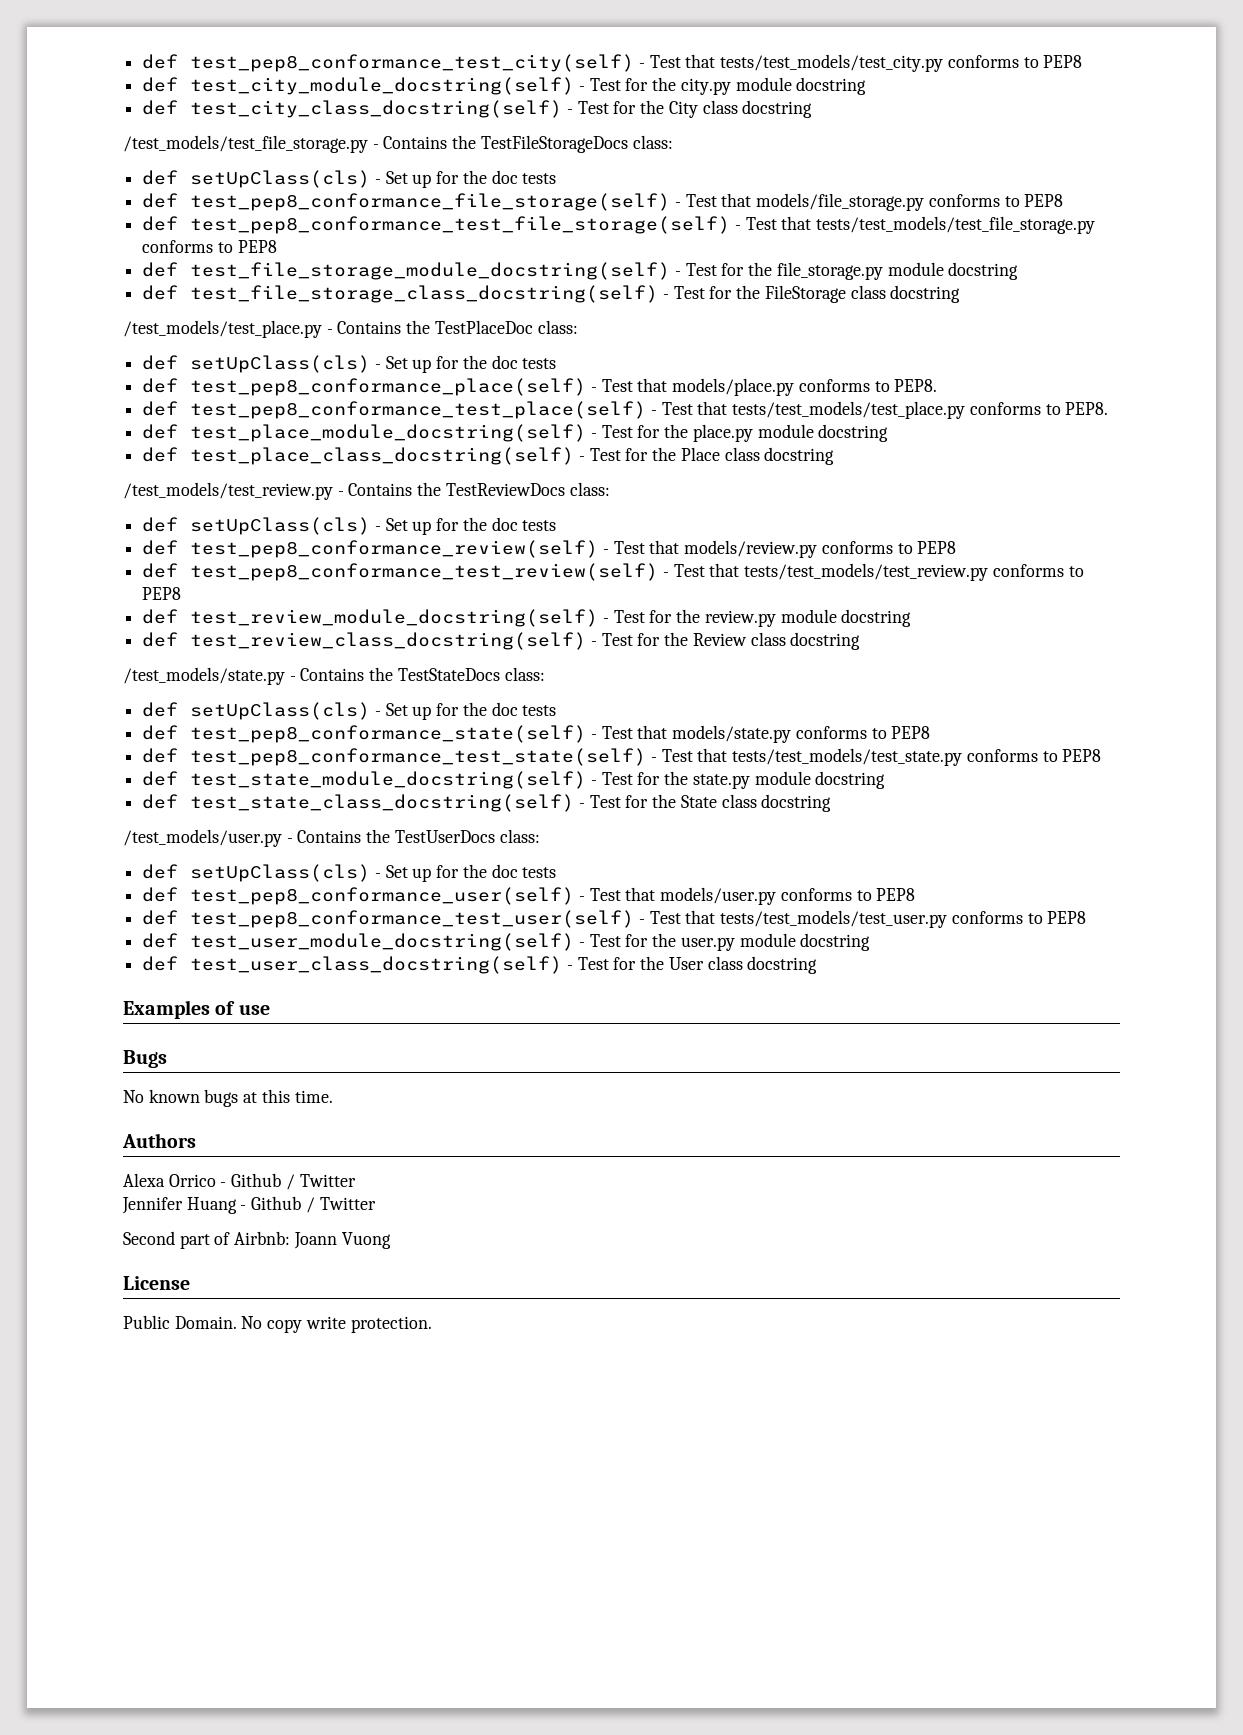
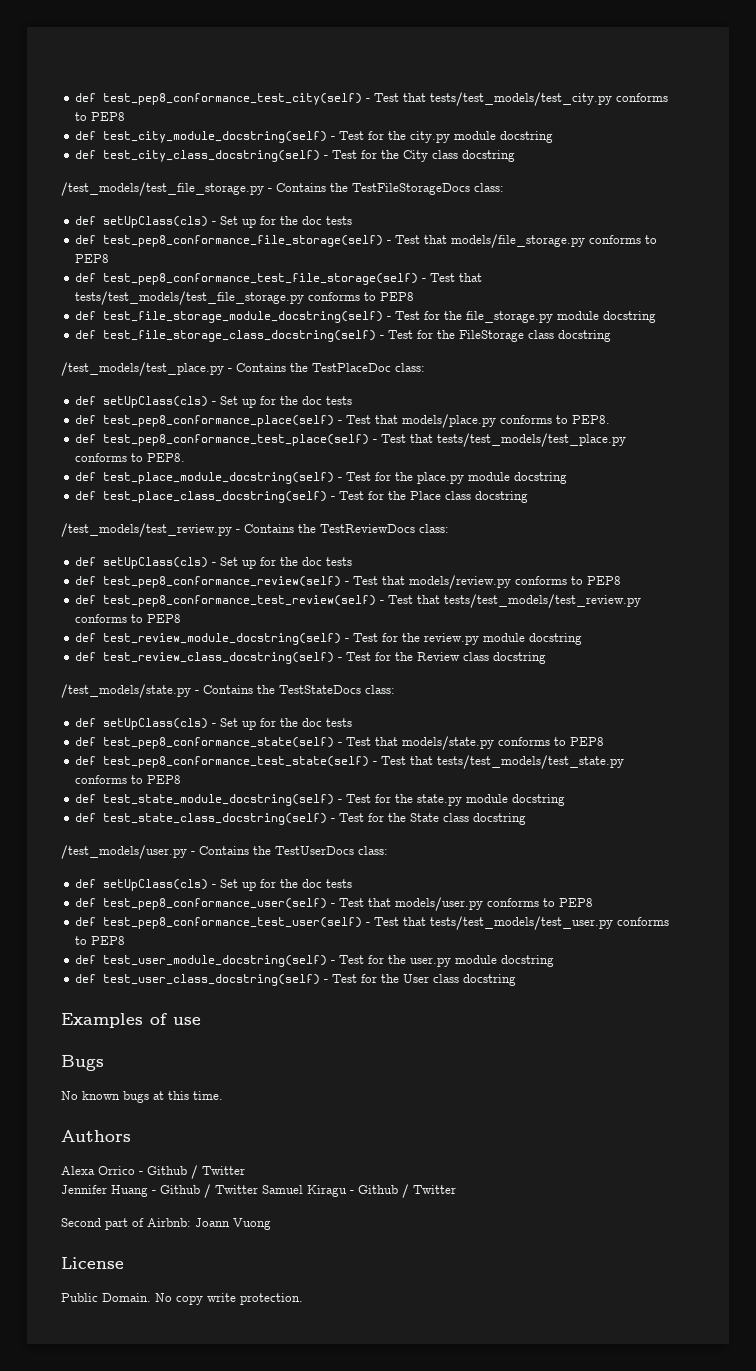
- Jennifer Huang - Github / Twitter
+ Jennifer Huang - Github / Twitter Samuel Kiragu - Github / Twitter

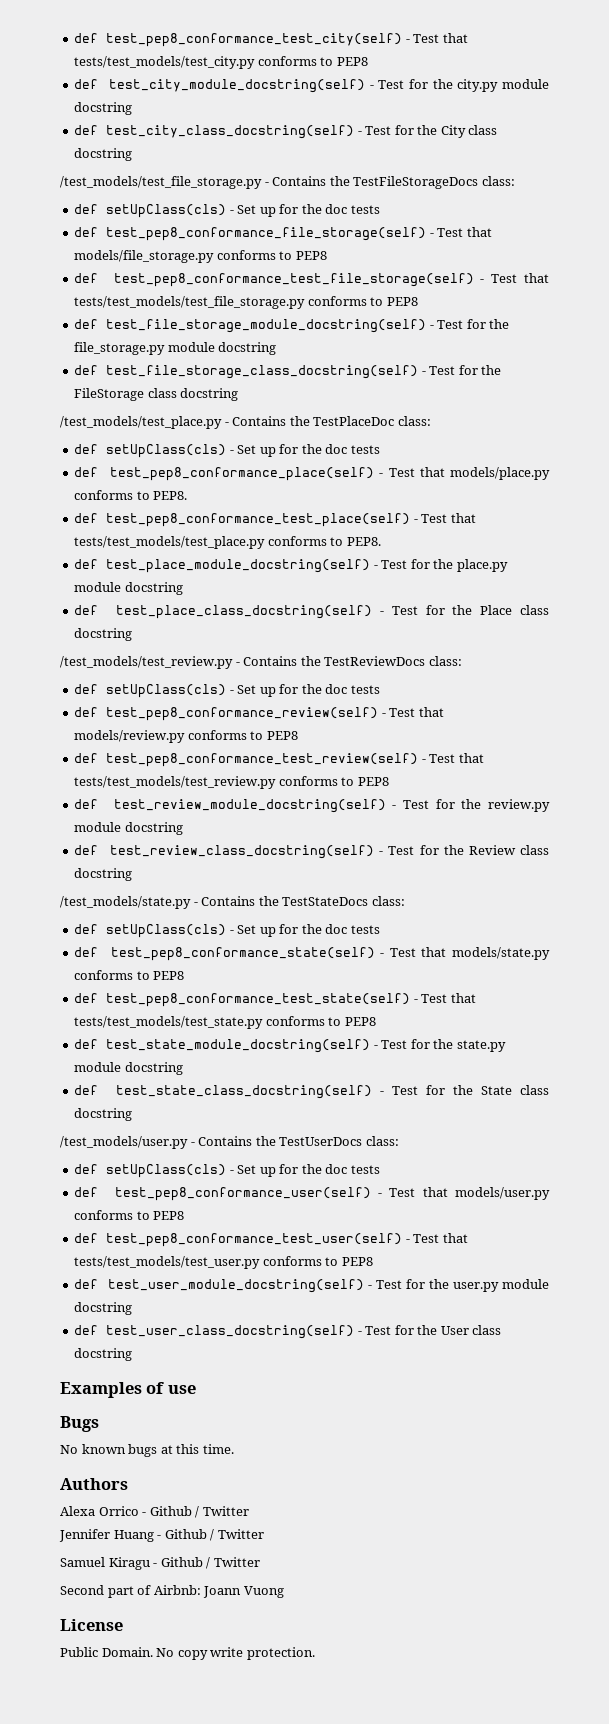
- Jennifer Huang - Github / Twitter Samuel Kiragu - Github / Twitter
+ Jennifer Huang - Github / Twitter
+ Samuel Kiragu - Github / Twitter

